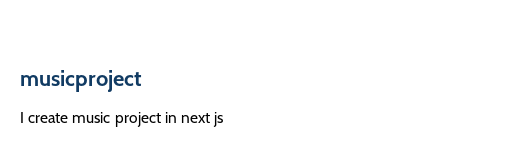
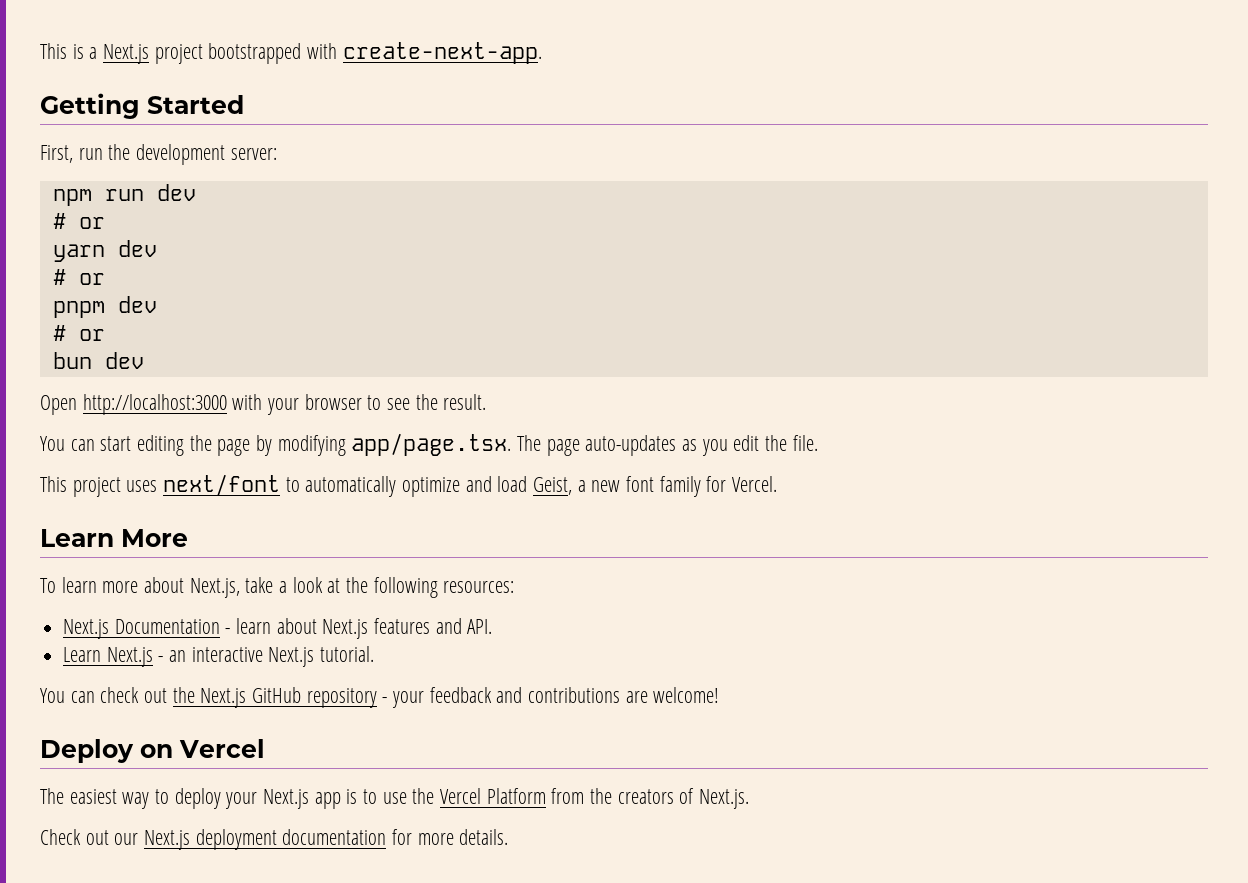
- musicproject
- I create music project in next js
+ This is a Next.js project bootstrapped with create-next-app.
+ Getting Started
+ First, run the development server:
+ npm run dev
+ # or
+ yarn dev
+ # or
+ pnpm dev
+ # or
+ bun dev
+ Open http://localhost:3000 with your browser to see the result.
+ You can start editing the page by modifying app/page.tsx. The page auto-updates as you edit the file.
+ This project uses next/font to automatically optimize and load Geist, a new font family for Vercel.
+ Learn More
+ To learn more about Next.js, take a look at the following resources:
+ Next.js Documentation - learn about Next.js features and API.
+ Learn Next.js - an interactive Next.js tutorial.
+ You can check out the Next.js GitHub repository - your feedback and contributions are welcome!
+ Deploy on Vercel
+ The easiest way to deploy your Next.js app is to use the Vercel Platform from the creators of Next.js.
+ Check out our Next.js deployment documentation for more details.

